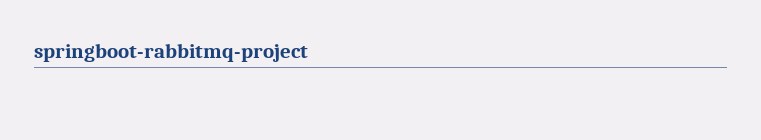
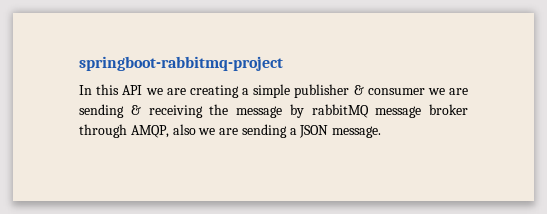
+ In this API we are creating a simple publisher & consumer we are sending & receiving the message by rabbitMQ message broker through AMQP, also we are sending a JSON message.

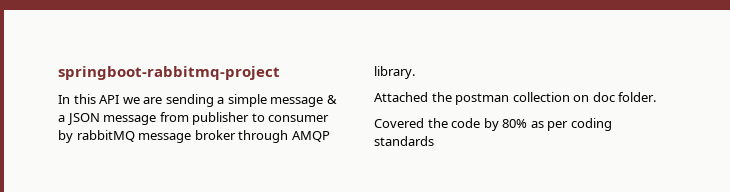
- In this API we are creating a simple publisher & consumer we are sending & receiving the message by rabbitMQ message broker through AMQP, also we are sending a JSON message.
+ In this API we are sending a simple message & a JSON message from publisher to consumer by rabbitMQ message broker through AMQP library.
+ Attached the postman collection on doc folder.
+ Covered the code by 80% as per coding standards

